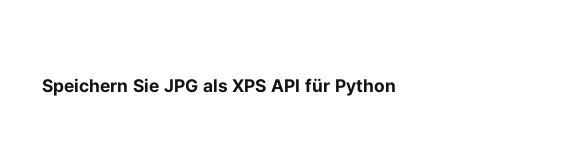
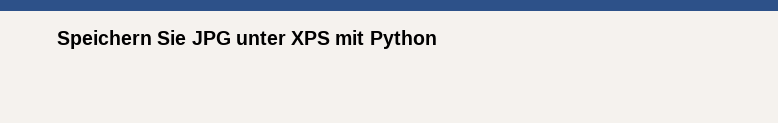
- Speichern Sie JPG als XPS API für Python
+ Speichern Sie JPG unter XPS mit Python

